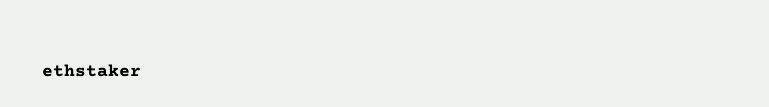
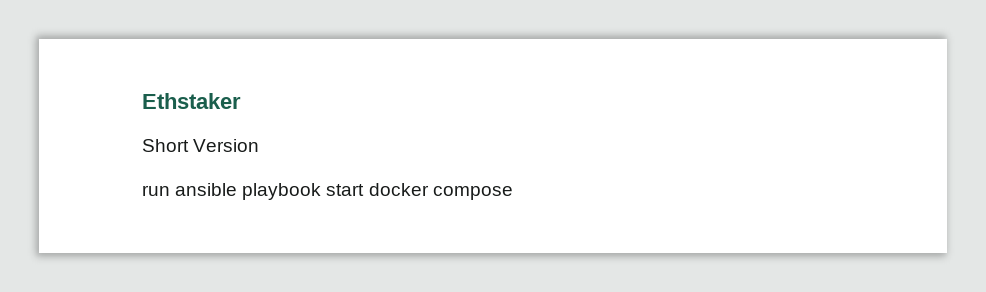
- ethstaker
+ Ethstaker
+ Short Version
+ run ansible playbook start docker compose

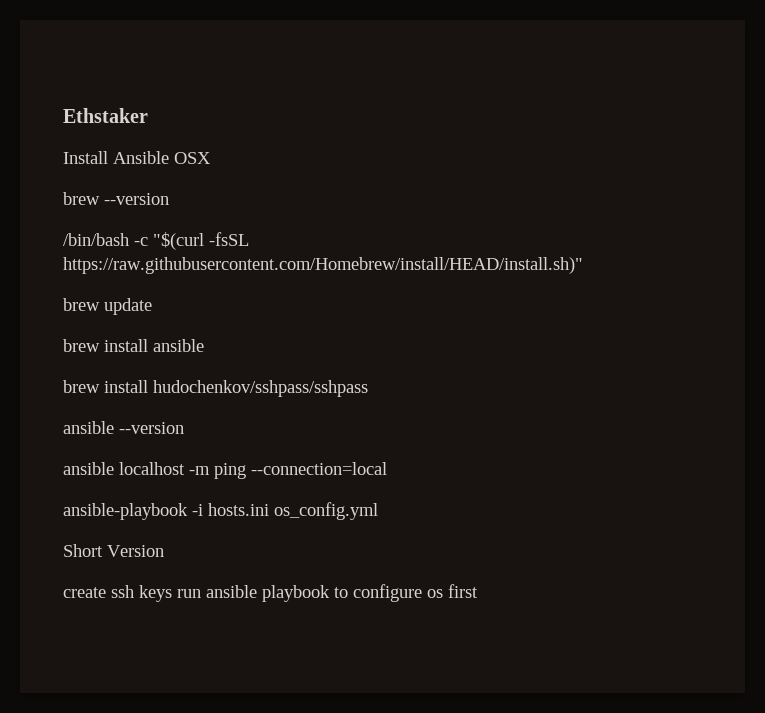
+ Install Ansible OSX
+ brew --version
+ /bin/bash -c "$(curl -fsSL https://raw.githubusercontent.com/Homebrew/install/HEAD/install.sh)"
+ brew update
+ brew install ansible
+ brew install hudochenkov/sshpass/sshpass
+ ansible --version
+ ansible localhost -m ping --connection=local
+ ansible-playbook -i hosts.ini os_config.yml
  Short Version
- run ansible playbook start docker compose
+ create ssh keys run ansible playbook to configure os first

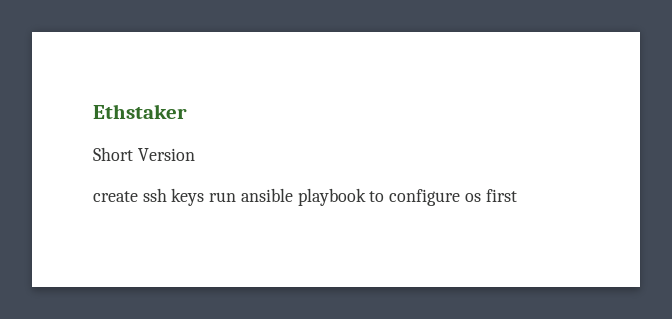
- Install Ansible OSX
- brew --version
- /bin/bash -c "$(curl -fsSL https://raw.githubusercontent.com/Homebrew/install/HEAD/install.sh)"
- brew update
- brew install ansible
- brew install hudochenkov/sshpass/sshpass
- ansible --version
- ansible localhost -m ping --connection=local
- ansible-playbook -i hosts.ini os_config.yml

